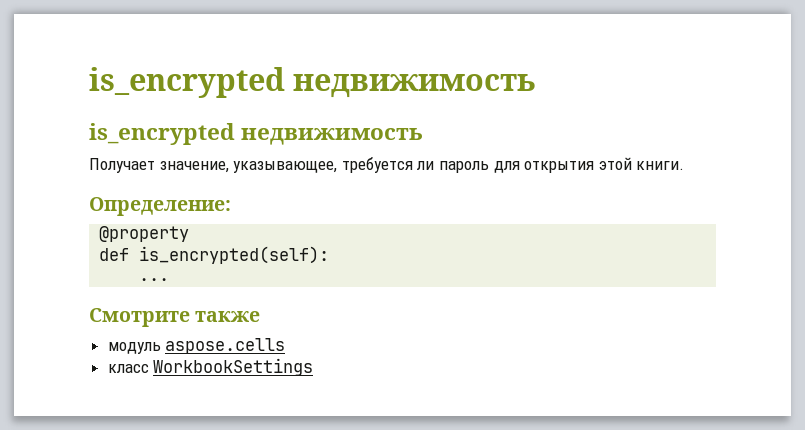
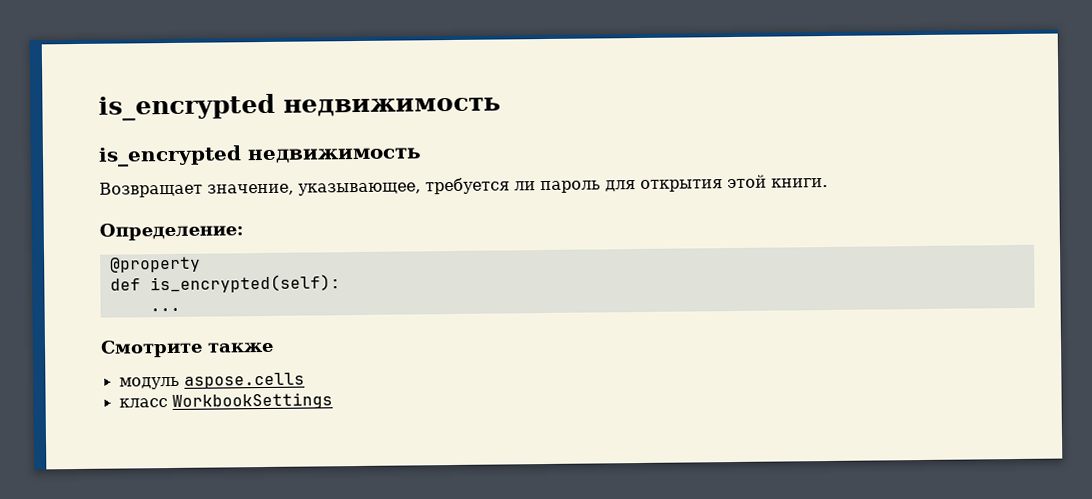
- Получает значение, указывающее, требуется ли пароль для открытия этой книги.
+ Возвращает значение, указывающее, требуется ли пароль для открытия этой книги.

